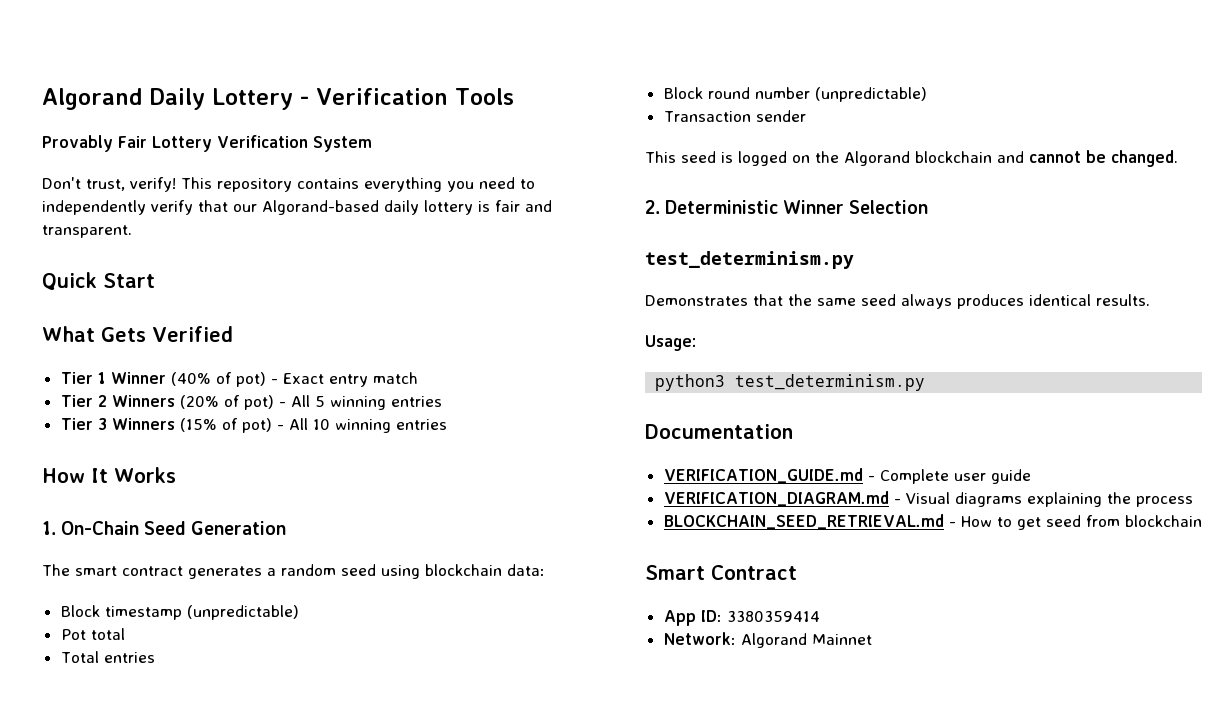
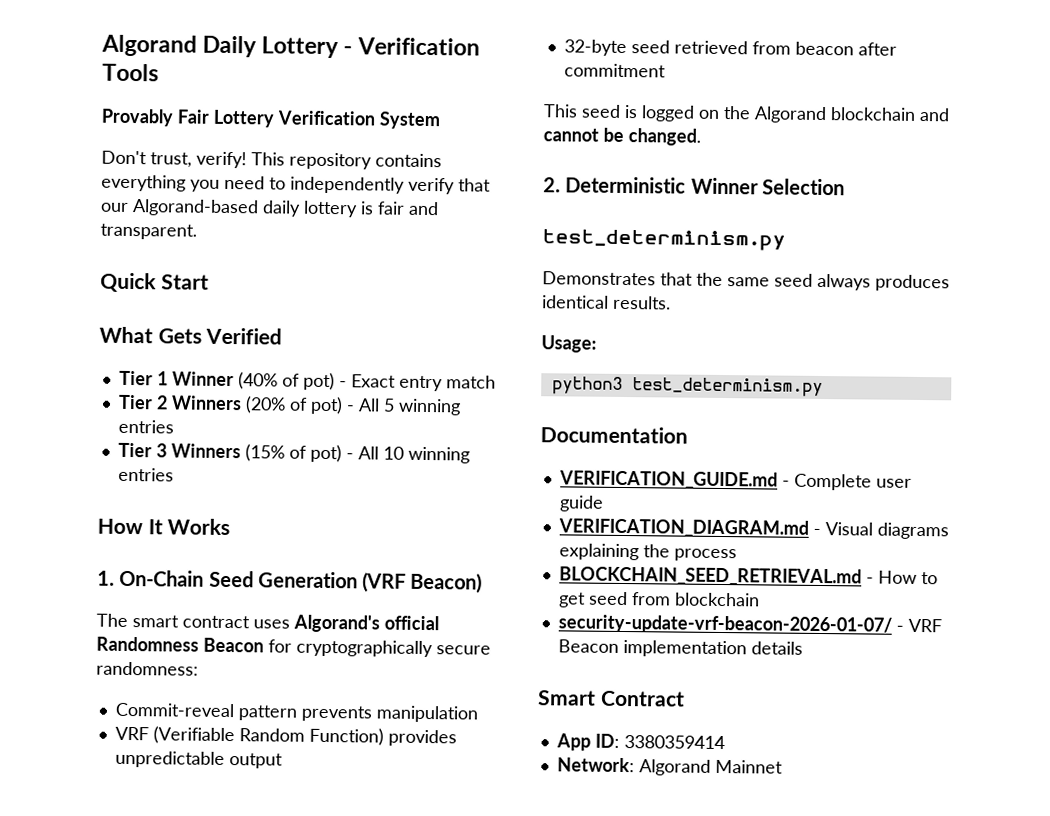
- 1. On-Chain Seed Generation
+ 1. On-Chain Seed Generation (VRF Beacon)
- The smart contract generates a random seed using blockchain data:
- Block timestamp (unpredictable)
- Pot total
- Total entries
- Block round number (unpredictable)
- Transaction sender
+ The smart contract uses Algorand's official Randomness Beacon for cryptographically secure randomness:
+ Commit-reveal pattern prevents manipulation
+ VRF (Verifiable Random Function) provides unpredictable output
+ 32-byte seed retrieved from beacon after commitment
+ security-update-vrf-beacon-2026-01-07/ - VRF Beacon implementation details

